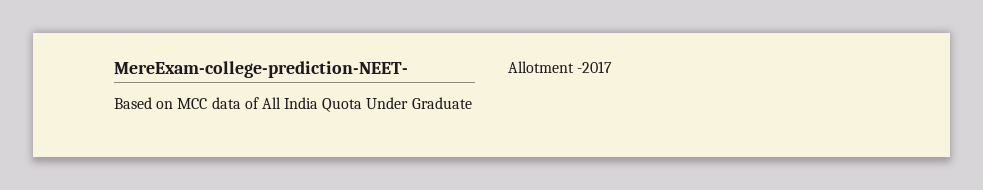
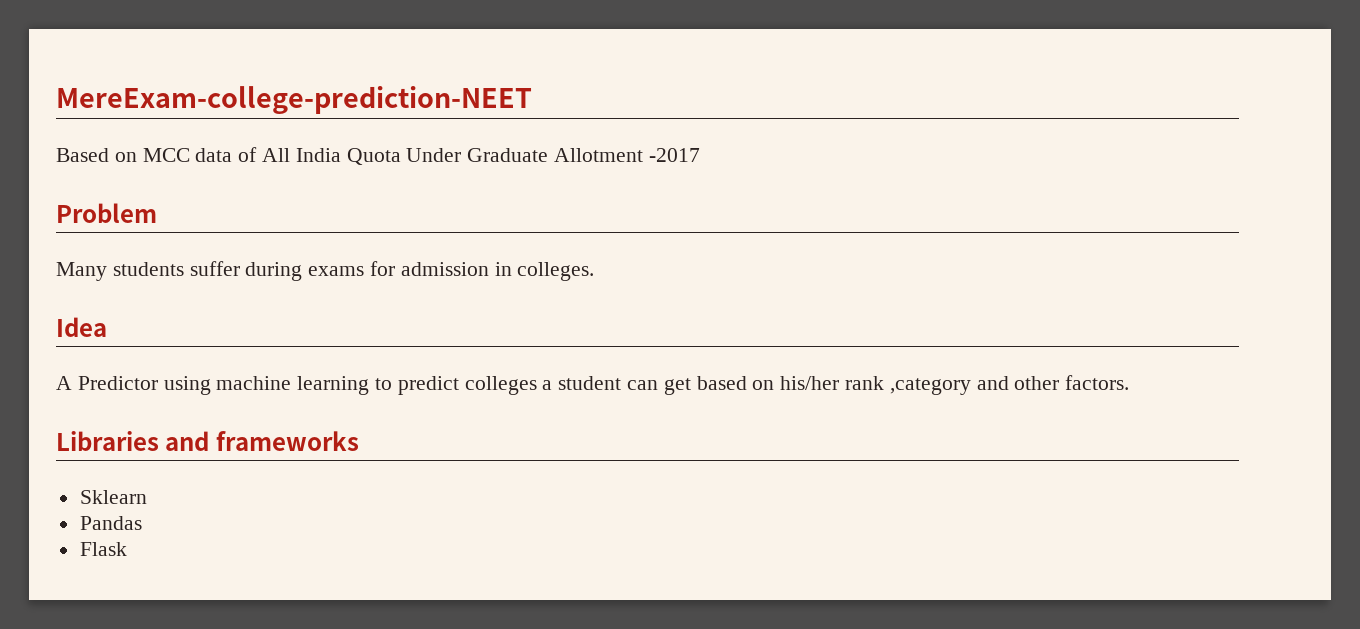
- MereExam-college-prediction-NEET-
+ MereExam-college-prediction-NEET
+ Problem
+ Many students suffer during exams for admission in colleges.
+ Idea
+ A Predictor using machine learning to predict colleges a student can get based on his/her rank ,category and other factors.
+ Libraries and frameworks
+ Sklearn
+ Pandas
+ Flask

